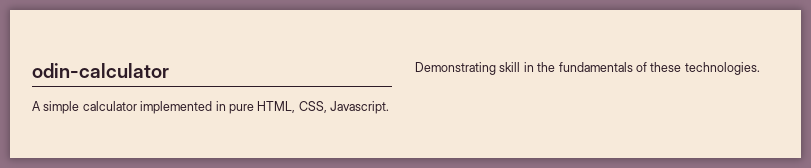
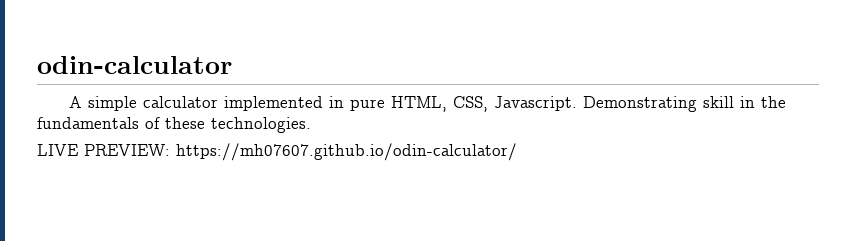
+ LIVE PREVIEW: https://mh07607.github.io/odin-calculator/

